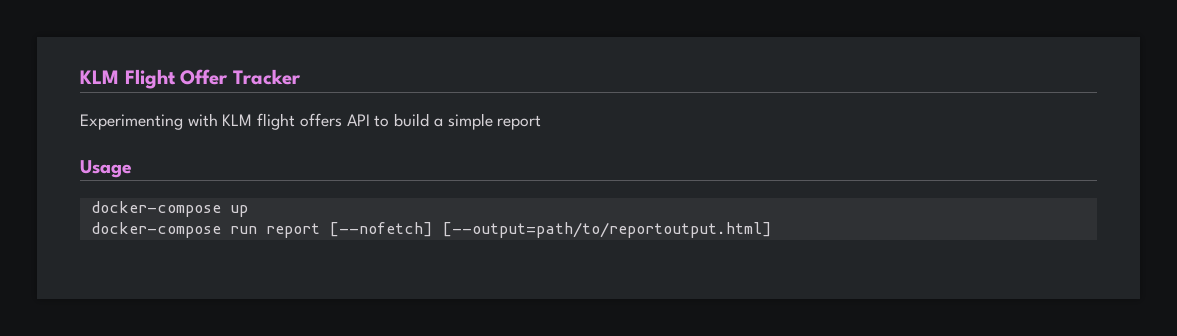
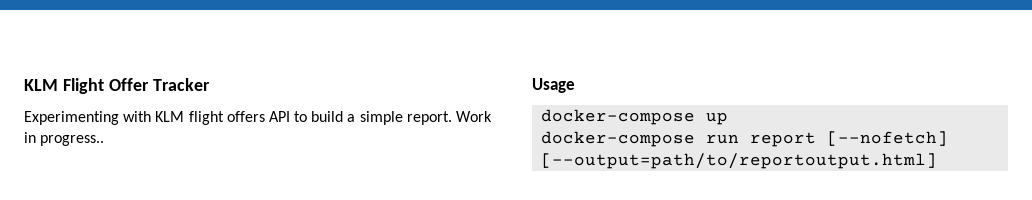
- Experimenting with KLM flight offers API to build a simple report
+ Experimenting with KLM flight offers API to build a simple report. Work in progress..

